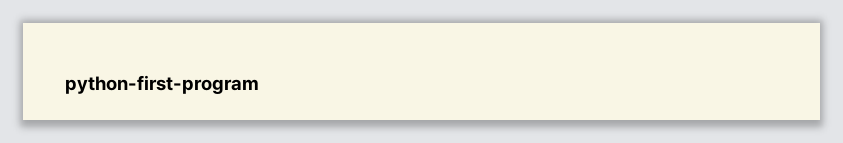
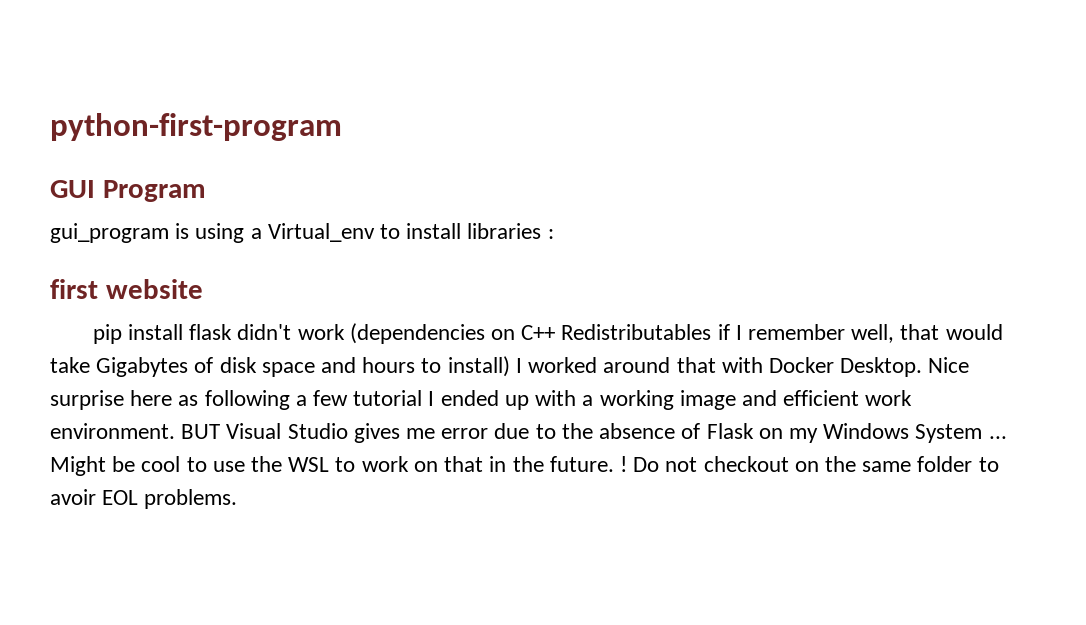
+ GUI Program
+ gui_program is using a Virtual_env to install libraries :
+ first website
+ pip install flask didn't work (dependencies on C++ Redistributables if I remember well, that would take Gigabytes of disk space and hours to install) I worked around that with Docker Desktop. Nice surprise here as following a few tutorial I ended up with a working image and efficient work environment. BUT Visual Studio gives me error due to the absence of Flask on my Windows System ... Might be cool to use the WSL to work on that in the future. ! Do not checkout on the same folder to avoir EOL problems.

